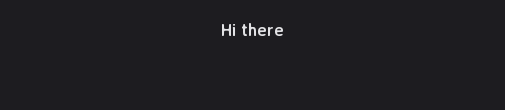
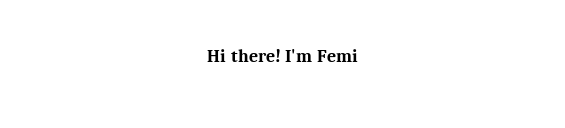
- Hi there
+ Hi there! I'm Femi

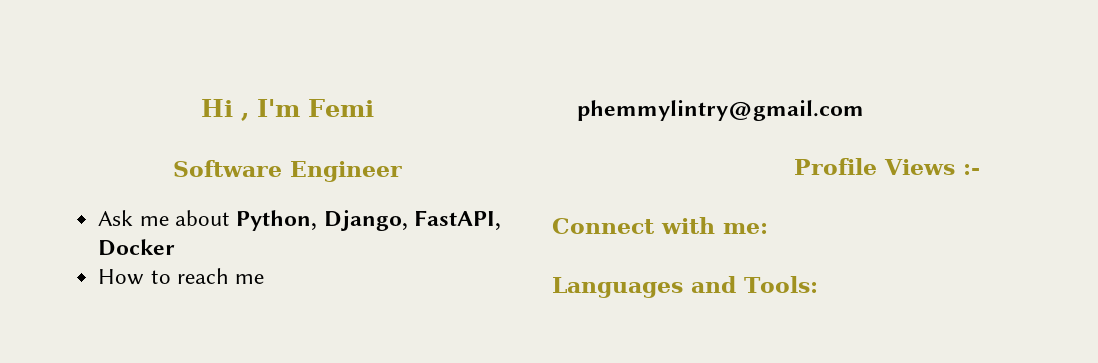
- Hi there! I'm Femi
+ Hi , I'm Femi
+ Software Engineer
+ Ask me about Python, Django, FastAPI, Docker
+ How to reach me phemmylintry@gmail.com
+ Profile Views :-
+ Connect with me:
+ Languages and Tools:

